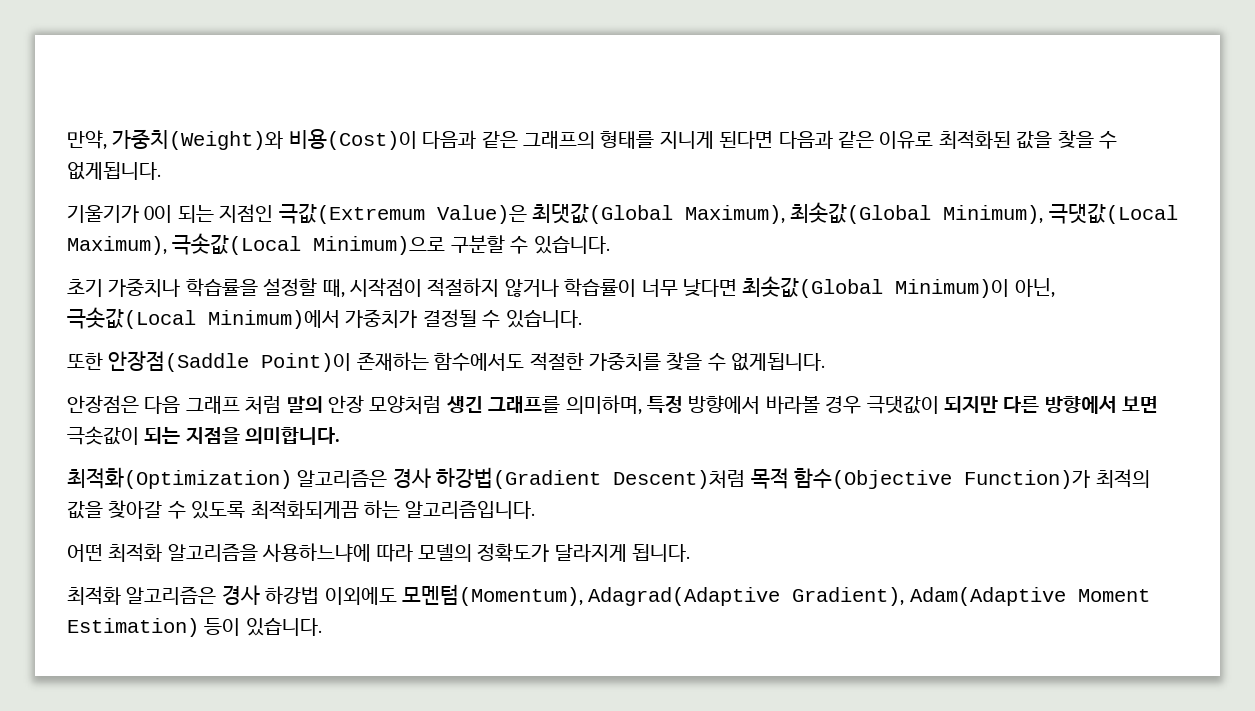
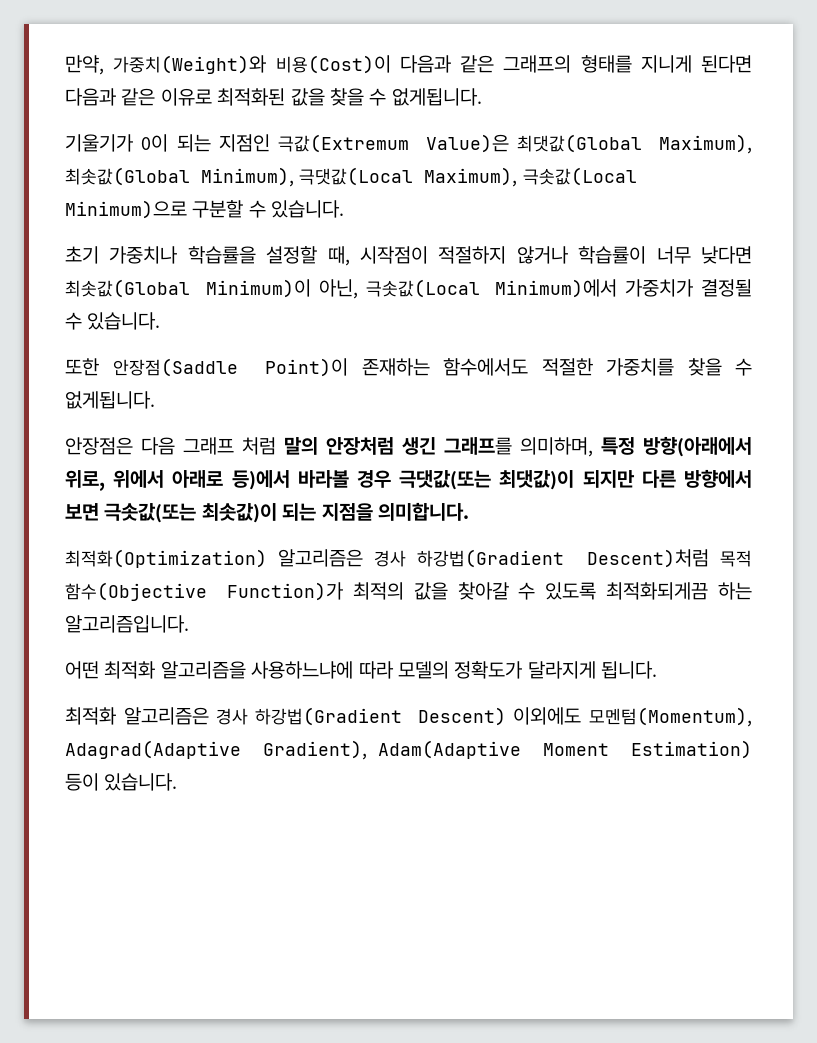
- 안장점은 다음 그래프 처럼 말의 안장 모양처럼 생긴 그래프를 의미하며, 특정 방향에서 바라볼 경우 극댓값이 되지만 다른 방향에서 보면 극솟값이 되는 지점을 의미합니다.
+ 안장점은 다음 그래프 처럼 말의 안장처럼 생긴 그래프를 의미하며, 특정 방향(아래에서 위로, 위에서 아래로 등)에서 바라볼 경우 극댓값(또는 최댓값)이 되지만 다른 방향에서 보면 극솟값(또는 최솟값)이 되는 지점을 의미합니다.
- 최적화 알고리즘은 경사 하강법 이외에도 모멘텀(Momentum), Adagrad(Adaptive Gradient), Adam(Adaptive Moment Estimation) 등이 있습니다.
+ 최적화 알고리즘은 경사 하강법(Gradient Descent) 이외에도 모멘텀(Momentum), Adagrad(Adaptive Gradient), Adam(Adaptive Moment Estimation) 등이 있습니다.

